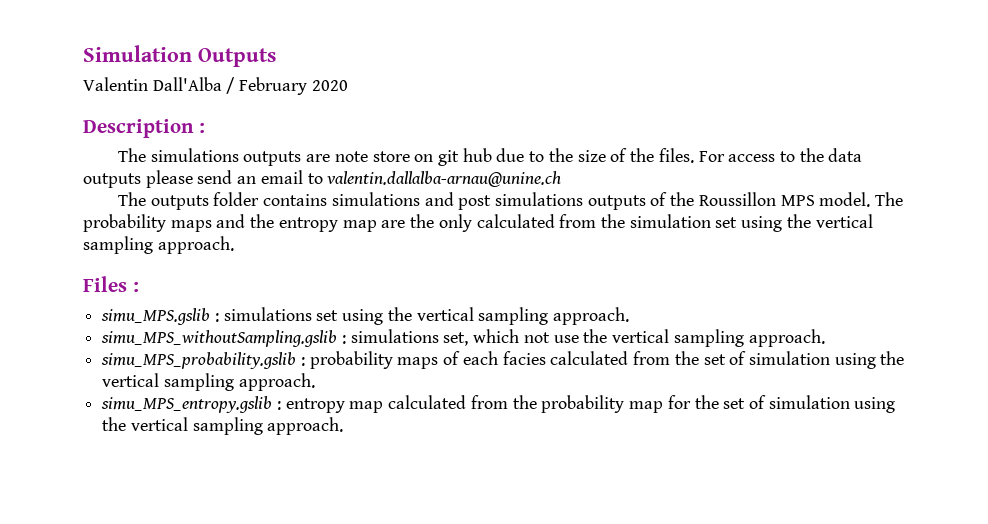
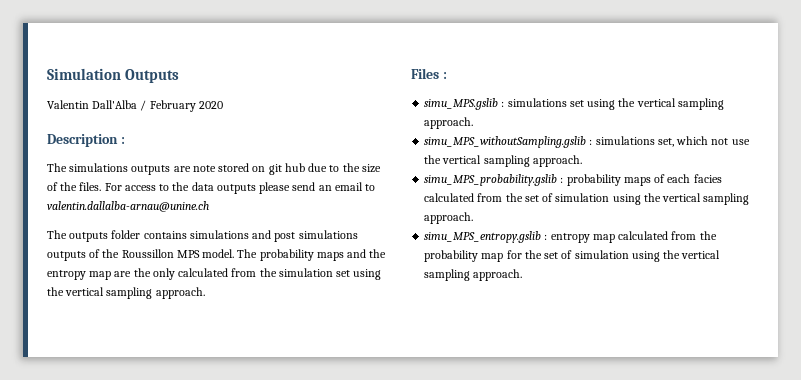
- The simulations outputs are note store on git hub due to the size of the files.
+ The simulations outputs are note stored on git hub due to the size of the files.

